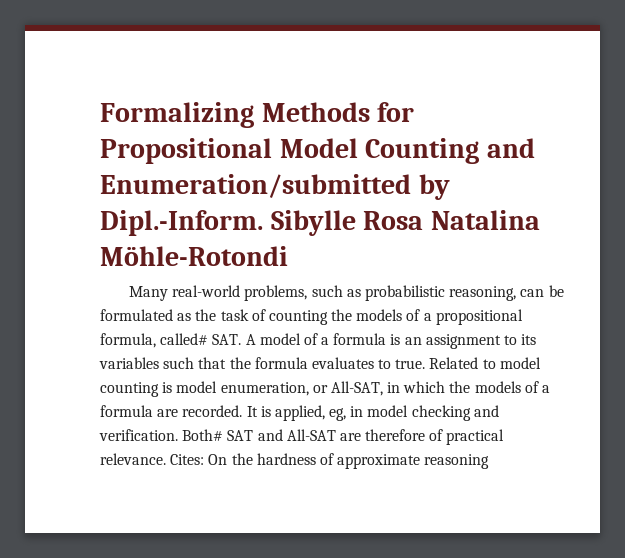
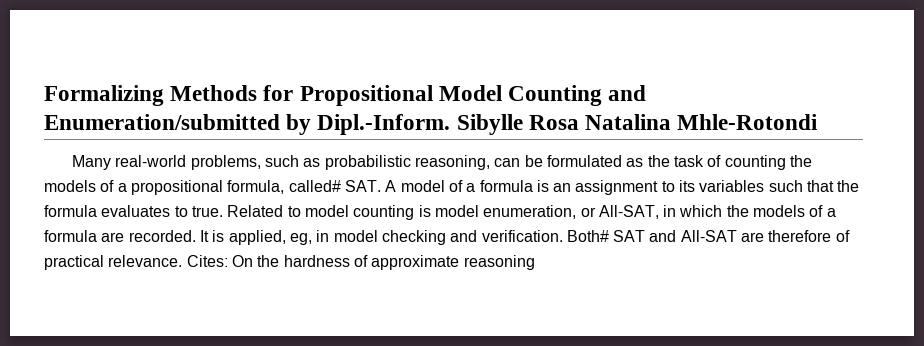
- Formalizing Methods for Propositional Model Counting and Enumeration/submitted by Dipl.-Inform. Sibylle Rosa Natalina Möhle-Rotondi
+ Formalizing Methods for Propositional Model Counting and Enumeration/submitted by Dipl.-Inform. Sibylle Rosa Natalina Mhle-Rotondi

